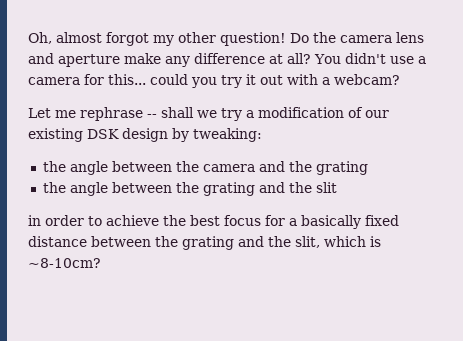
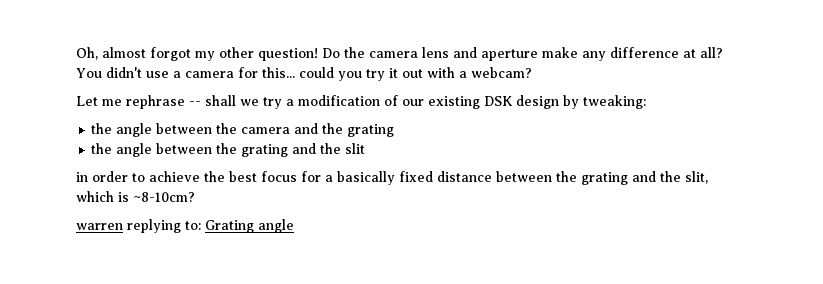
+ warren replying to: Grating angle

